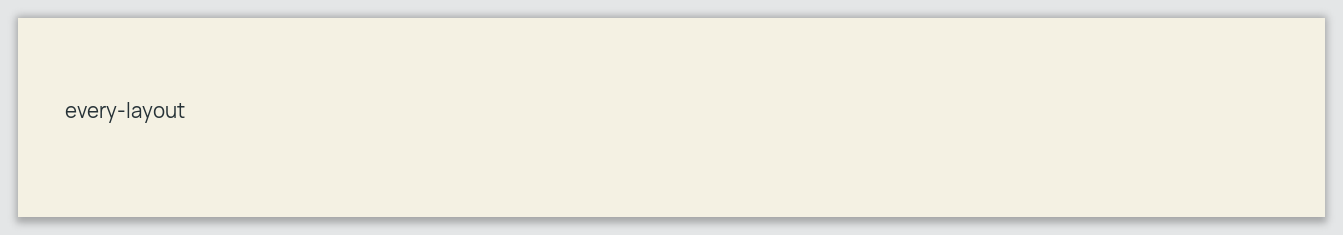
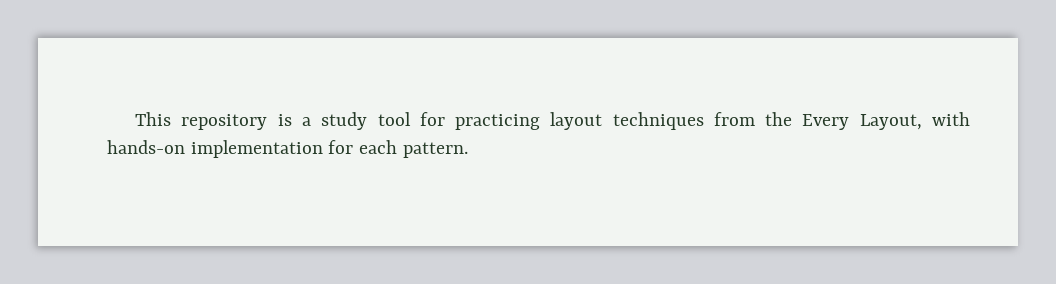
- every-layout
+ This repository is a study tool for practicing layout techniques from the Every Layout, with hands-on implementation for each pattern.

